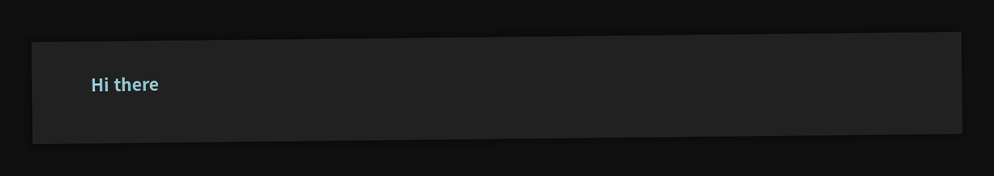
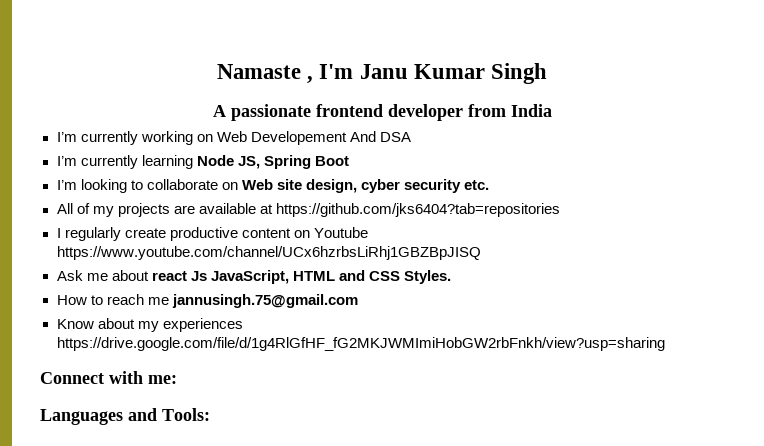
- Hi there
+ Namaste , I'm Janu Kumar Singh
+ A passionate frontend developer from India
+ I’m currently working on Web Developement And DSA
+ I’m currently learning Node JS, Spring Boot
+ I’m looking to collaborate on Web site design, cyber security etc.
+ All of my projects are available at https://github.com/jks6404?tab=repositories
+ I regularly create productive content on Youtube https://www.youtube.com/channel/UCx6hzrbsLiRhj1GBZBpJISQ
+ Ask me about react Js JavaScript, HTML and CSS Styles.
+ How to reach me jannusingh.75@gmail.com
+ Know about my experiences https://drive.google.com/file/d/1g4RlGfHF_fG2MKJWMImiHobGW2rbFnkh/view?usp=sharing
+ Connect with me:
+ Languages and Tools:

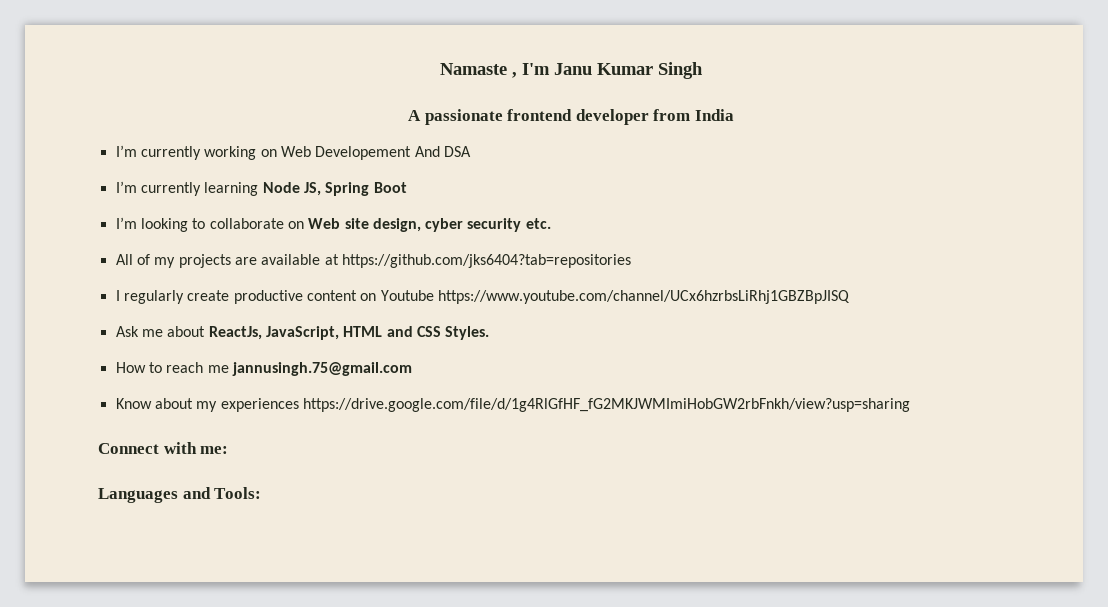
- Ask me about react Js JavaScript, HTML and CSS Styles.
+ Ask me about ReactJs, JavaScript, HTML and CSS Styles.

